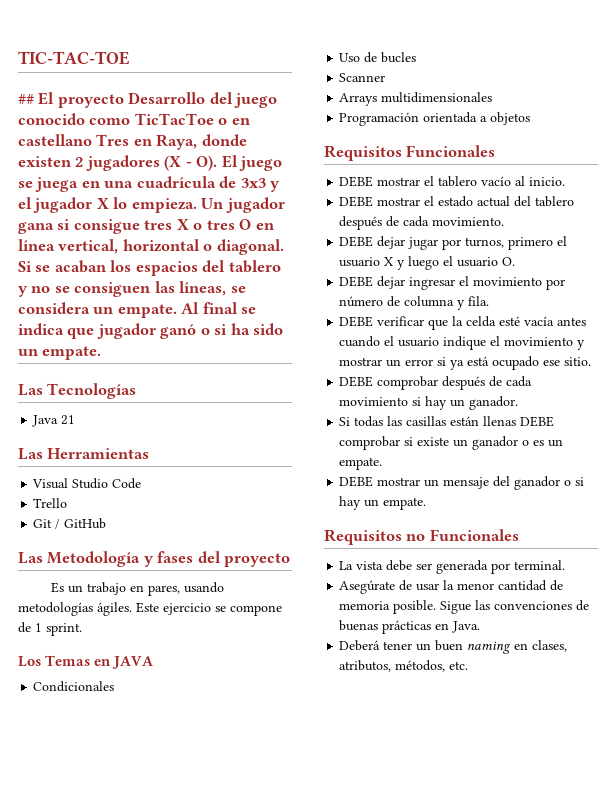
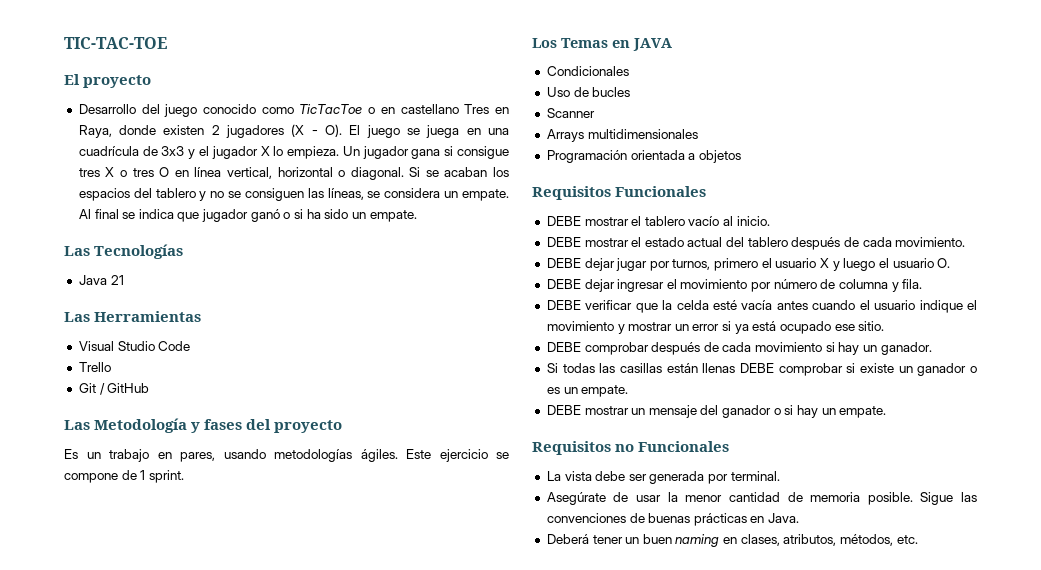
- ## El proyecto Desarrollo del juego conocido como TicTacToe o en castellano Tres en Raya, donde existen 2 jugadores (X - O). El juego se juega en una cuadrícula de 3x3 y el jugador X lo empieza.
+ El proyecto
+ Desarrollo del juego conocido como TicTacToe o en castellano Tres en Raya, donde existen 2 jugadores (X - O). El juego se juega en una cuadrícula de 3x3 y el jugador X lo empieza.

